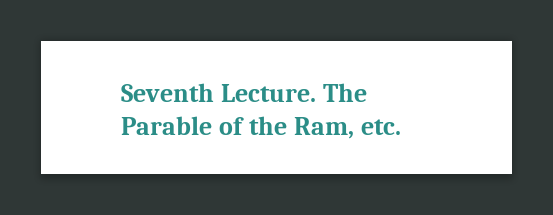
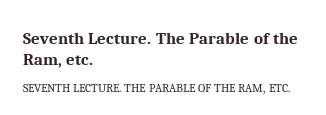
+ SEVENTH LECTURE. THE PARABLE OF THE RAM, ETC.

